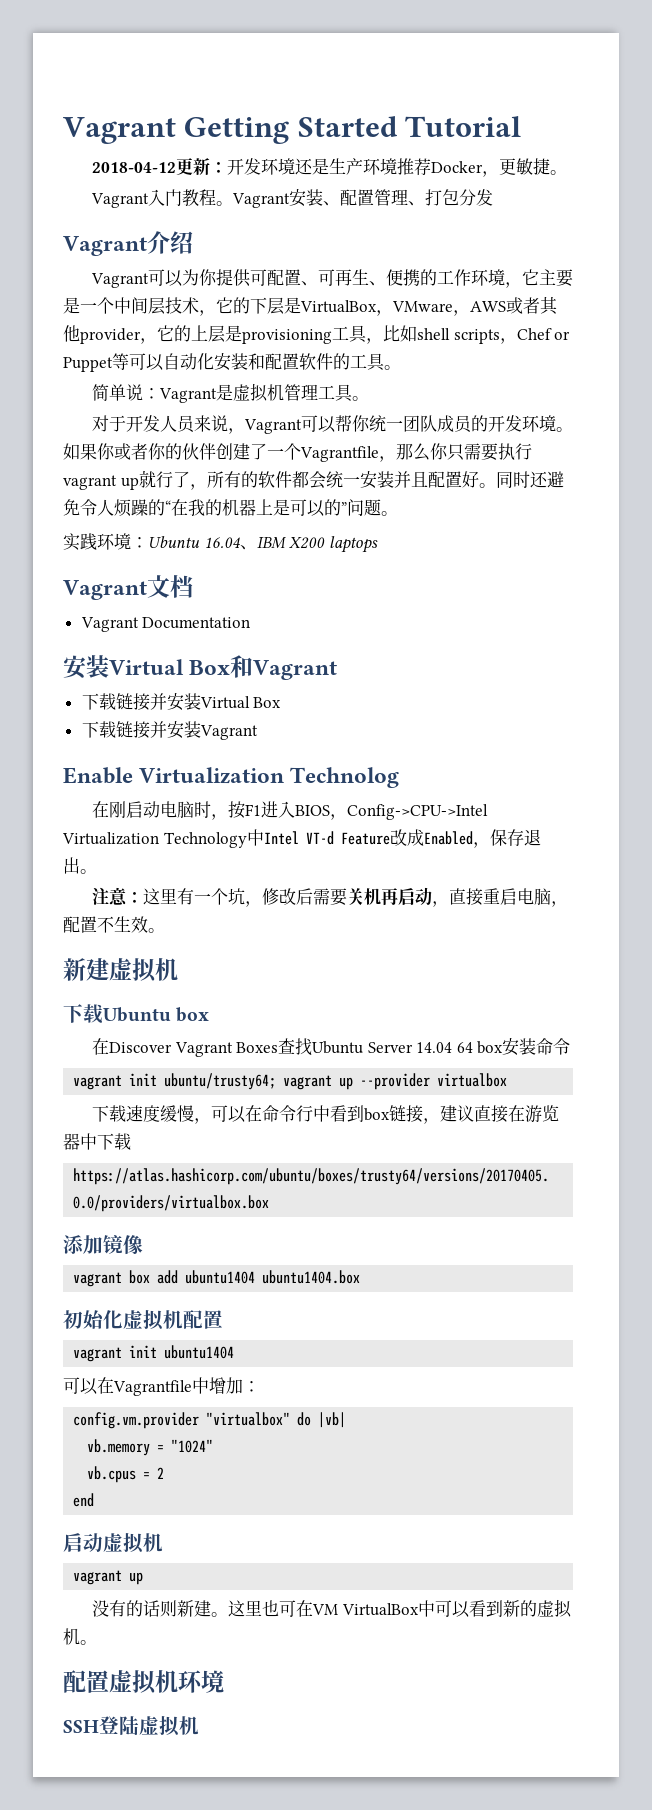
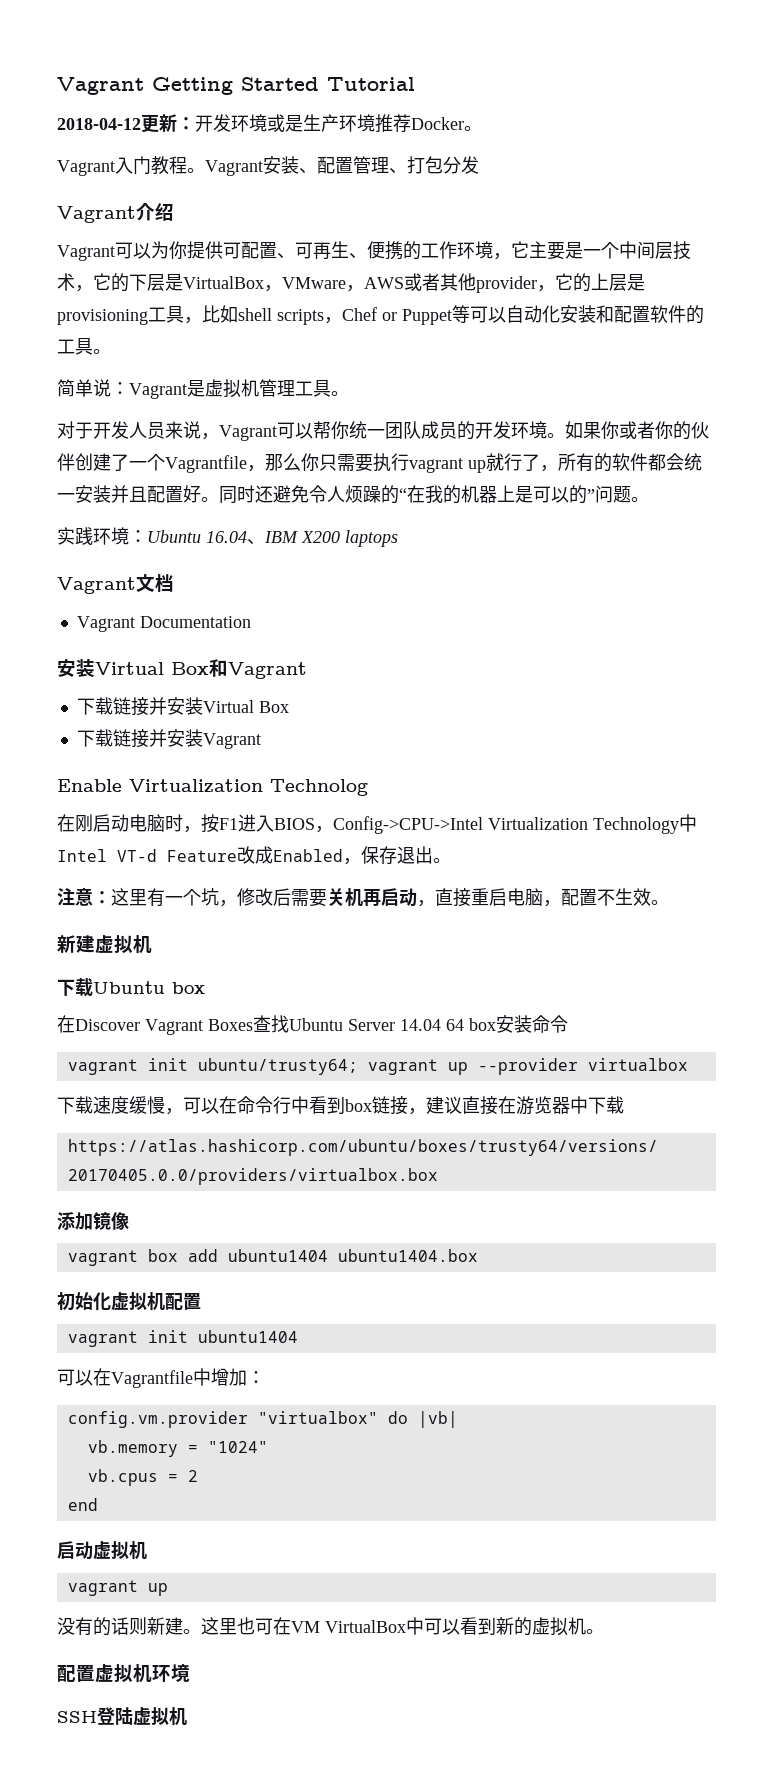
- 2018-04-12更新：开发环境还是生产环境推荐Docker，更敏捷。
+ 2018-04-12更新：开发环境或是生产环境推荐Docker。

